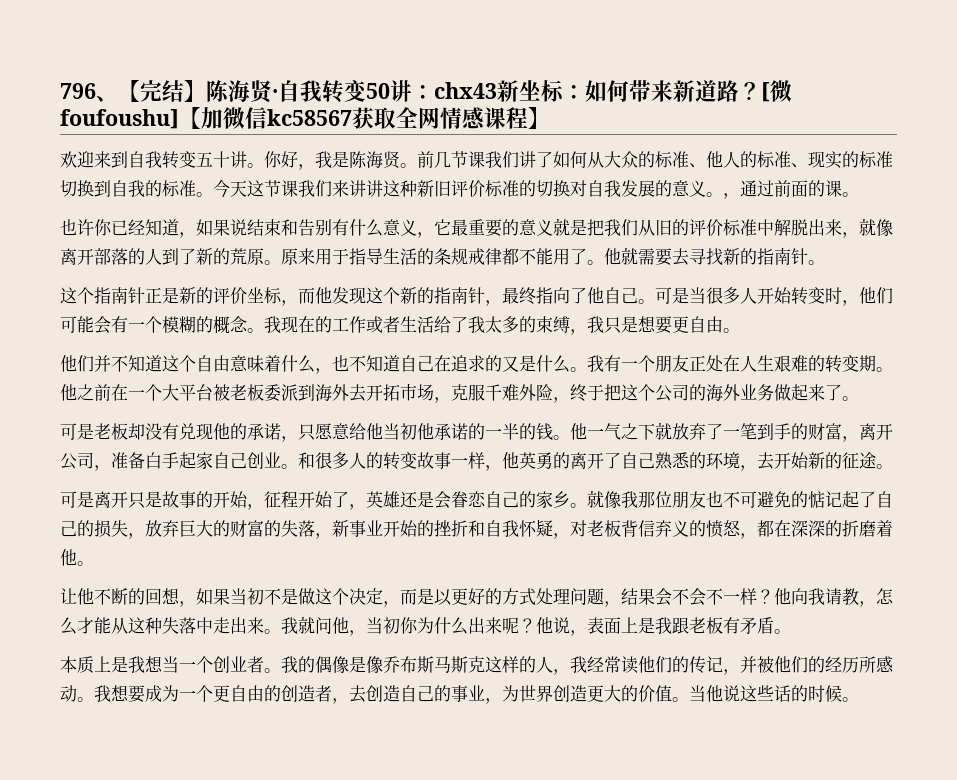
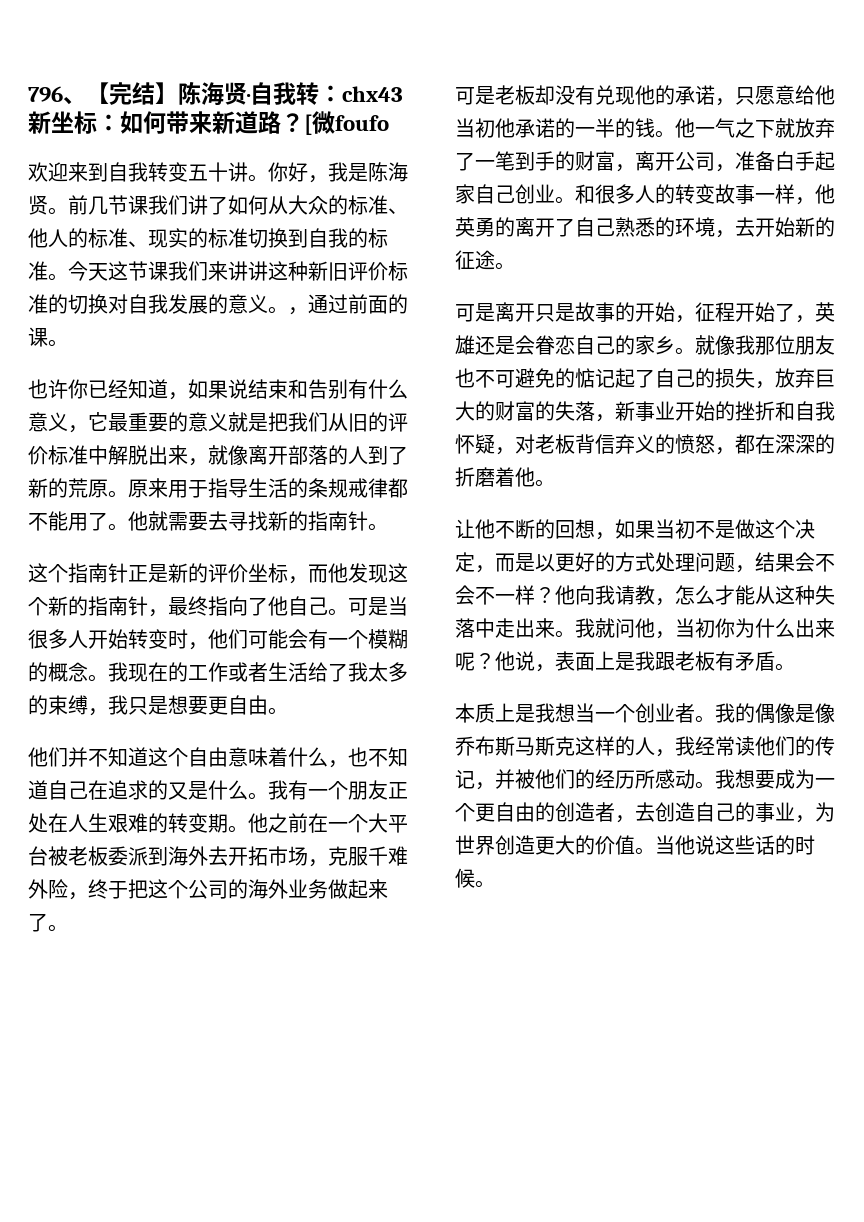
- 796、【完结】陈海贤·自我转变50讲：chx43新坐标：如何带来新道路？
+ 796、【完结】陈海贤·自我转：chx43新坐标：如何带来新道路？
- [微foufoushu]【加微信kc58567获取全网情感课程】
+ [微foufo

